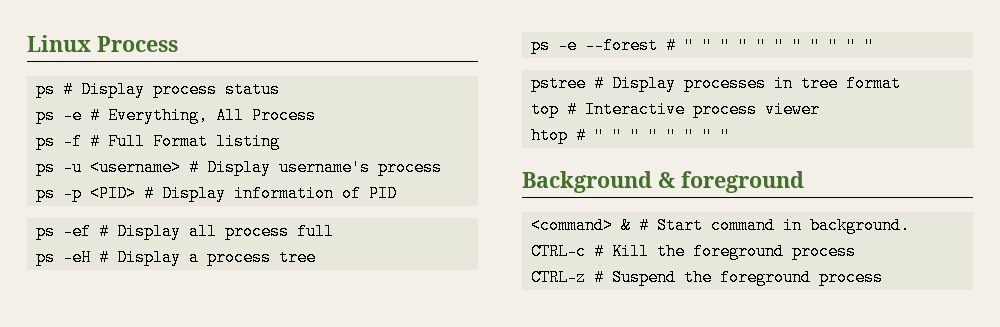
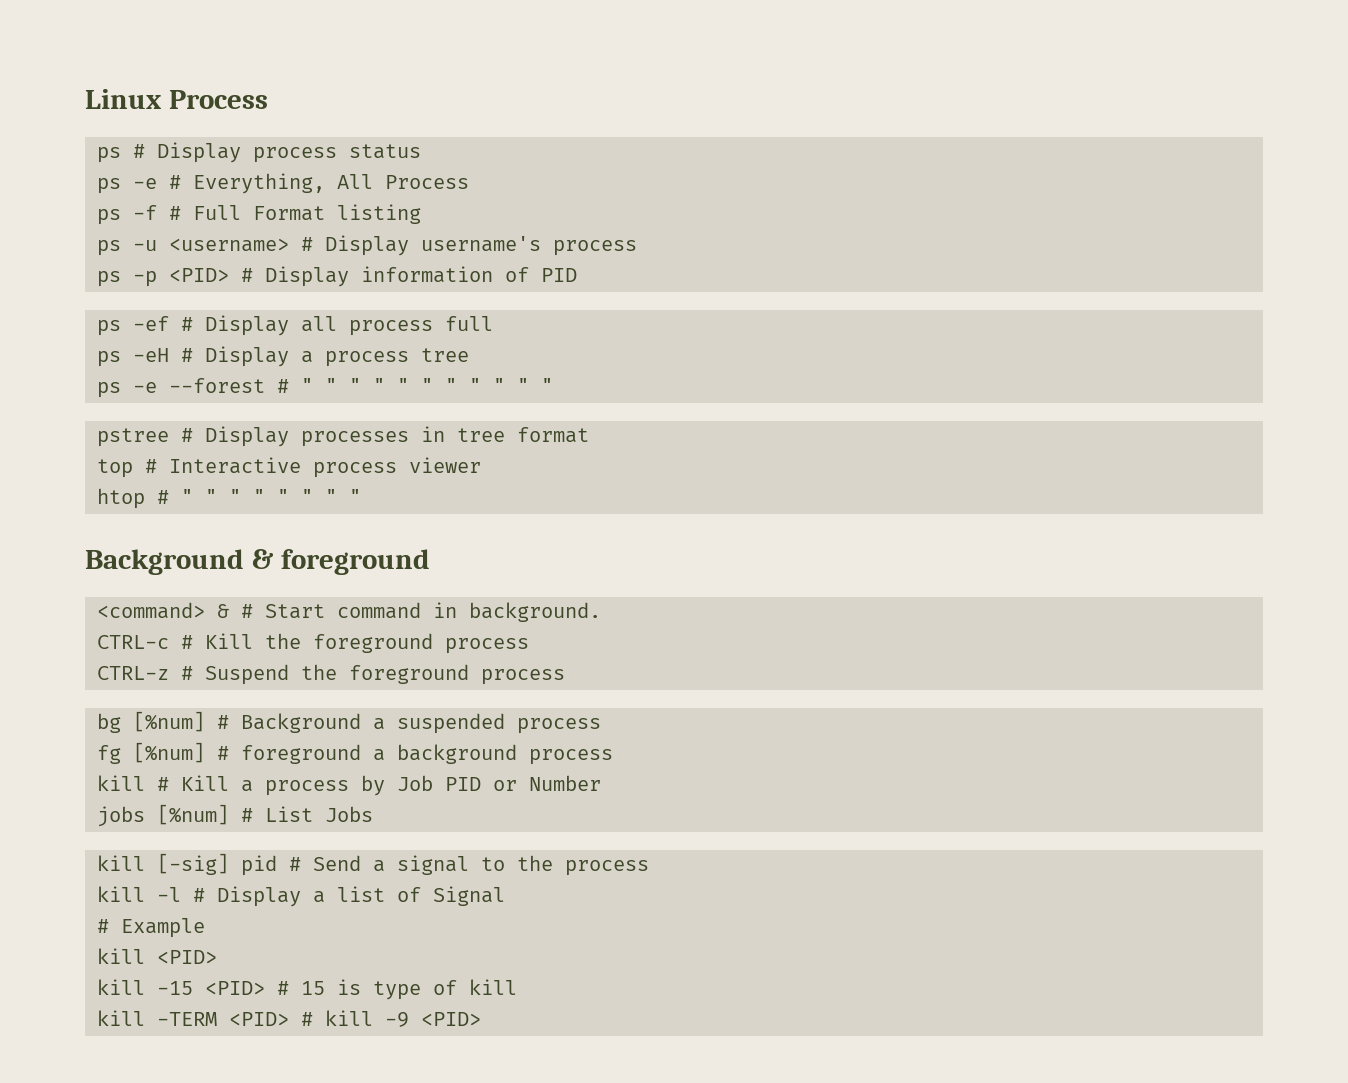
+ bg [%num] # Background a suspended process
+ fg [%num] # foreground a background process
+ kill # Kill a process by Job PID or Number
+ jobs [%num] # List Jobs
+ kill [-sig] pid # Send a signal to the process
+ kill -l # Display a list of Signal
+ # Example
+ kill <PID>
+ kill -15 <PID> # 15 is type of kill
+ kill -TERM <PID> # kill -9 <PID>

